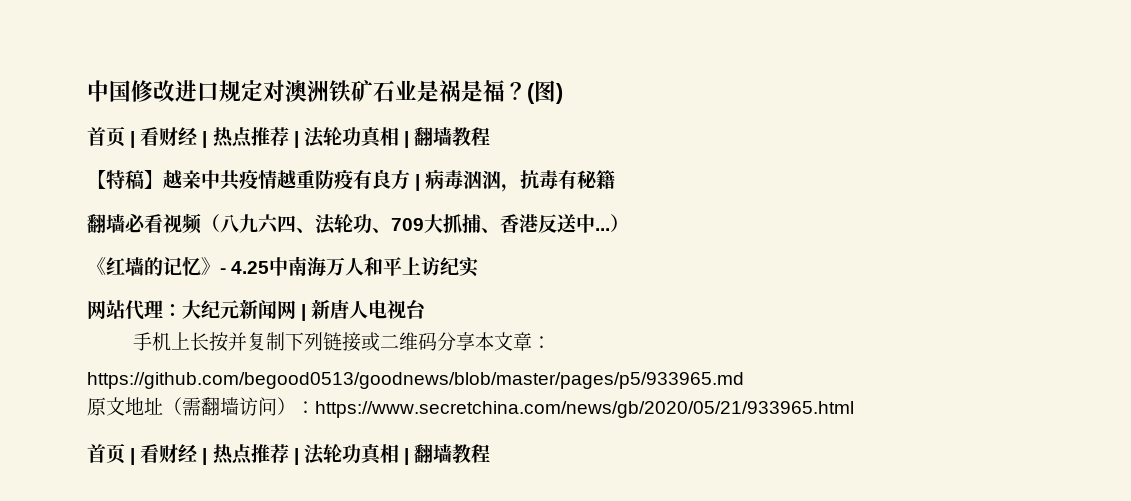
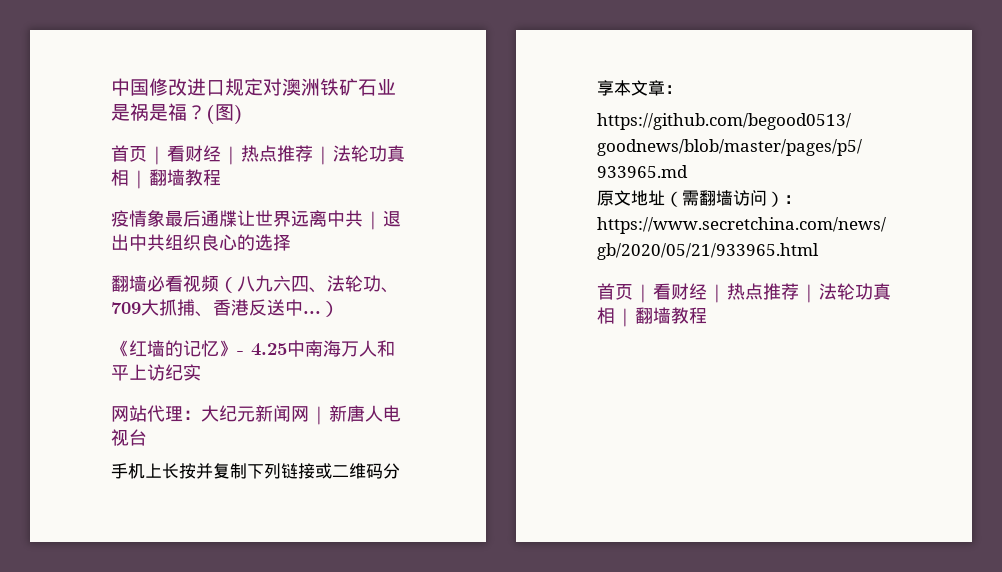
- 【特稿】越亲中共疫情越重防疫有良方 | 病毒汹汹，抗毒有秘籍
+ 疫情象最后通牒让世界远离中共 | 退出中共组织良心的选择

